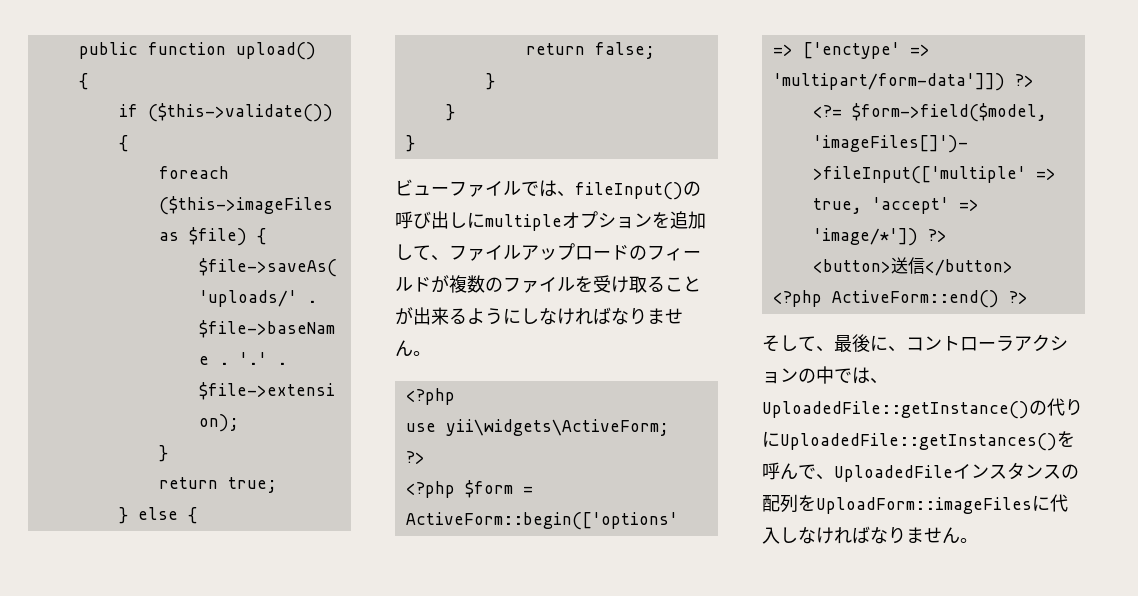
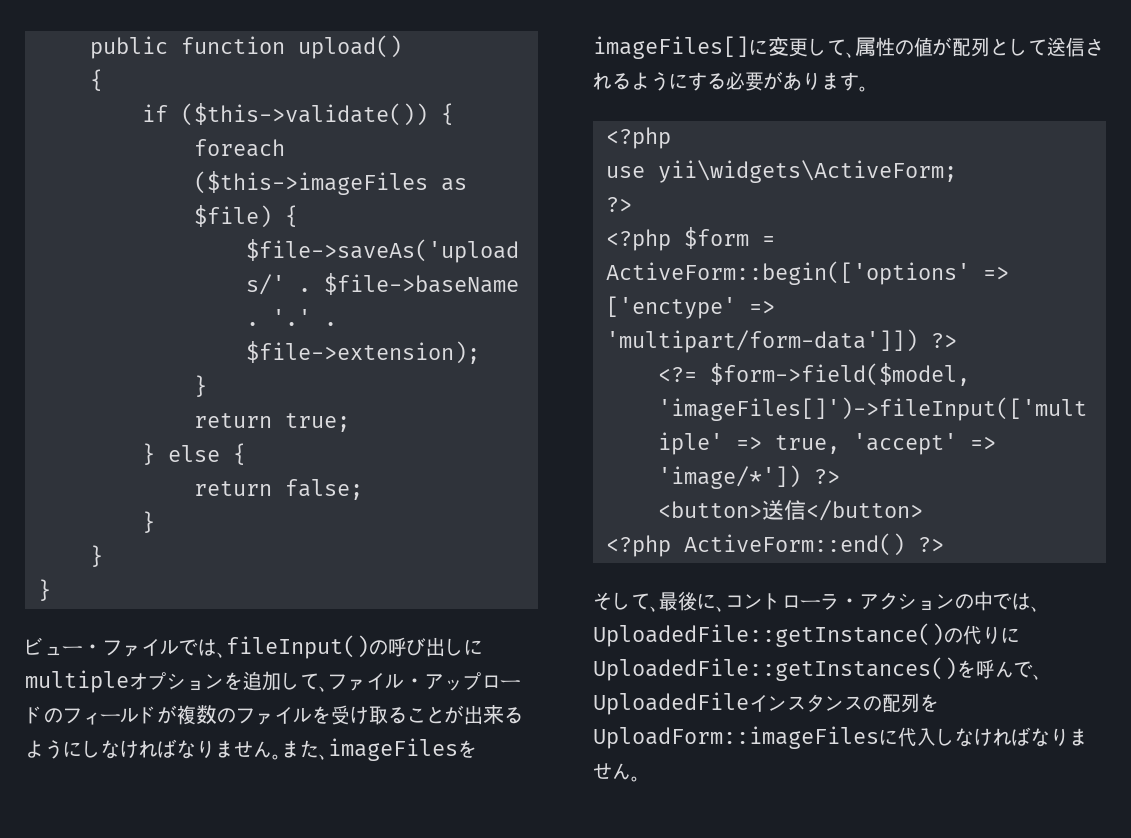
- ビューファイルでは、fileInput()の呼び出しにmultipleオプションを追加して、ファイルアップロードのフィールドが複数のファイルを受け取ることが出来るようにしなければなりません。
+ ビュー・ファイルでは、fileInput()の呼び出しにmultipleオプションを追加して、ファイル・アップロードのフィールドが複数のファイルを受け取ることが出来るようにしなければなりません。また、imageFilesをimageFiles[]に変更して、属性の値が配列として送信されるようにする必要があります。
- そして、最後に、コントローラアクションの中では、UploadedFile::getInstance()の代りにUploadedFile::getInstances()を呼んで、UploadedFileインスタンスの配列をUploadForm::imageFilesに代入しなければなりません。
+ そして、最後に、コントローラ・アクションの中では、UploadedFile::getInstance()の代りにUploadedFile::getInstances()を呼んで、UploadedFileインスタンスの配列をUploadForm::imageFilesに代入しなければなりません。

